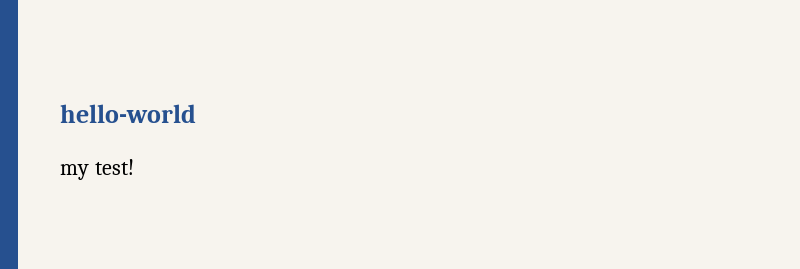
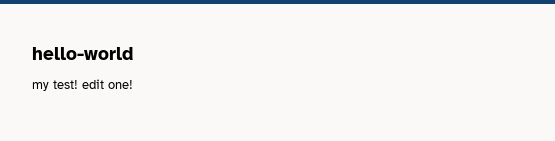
- my test!
+ my test! edit one!

